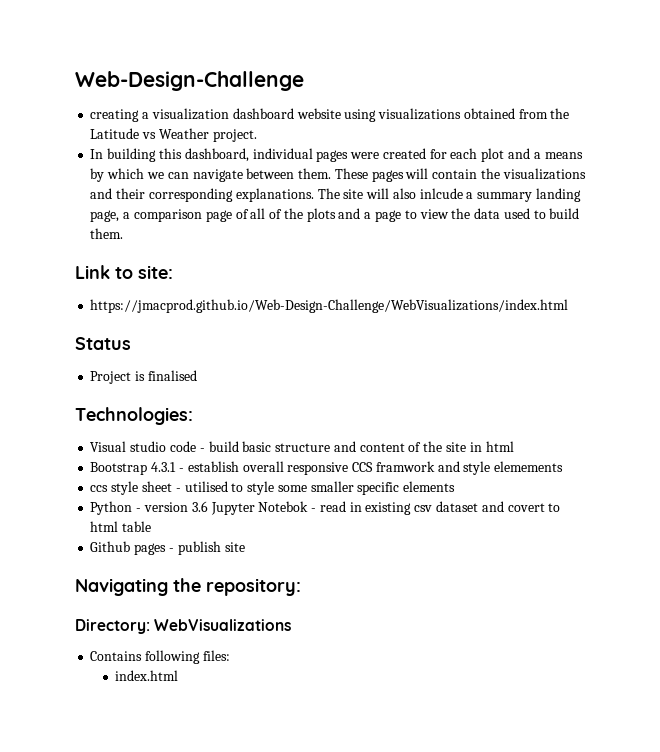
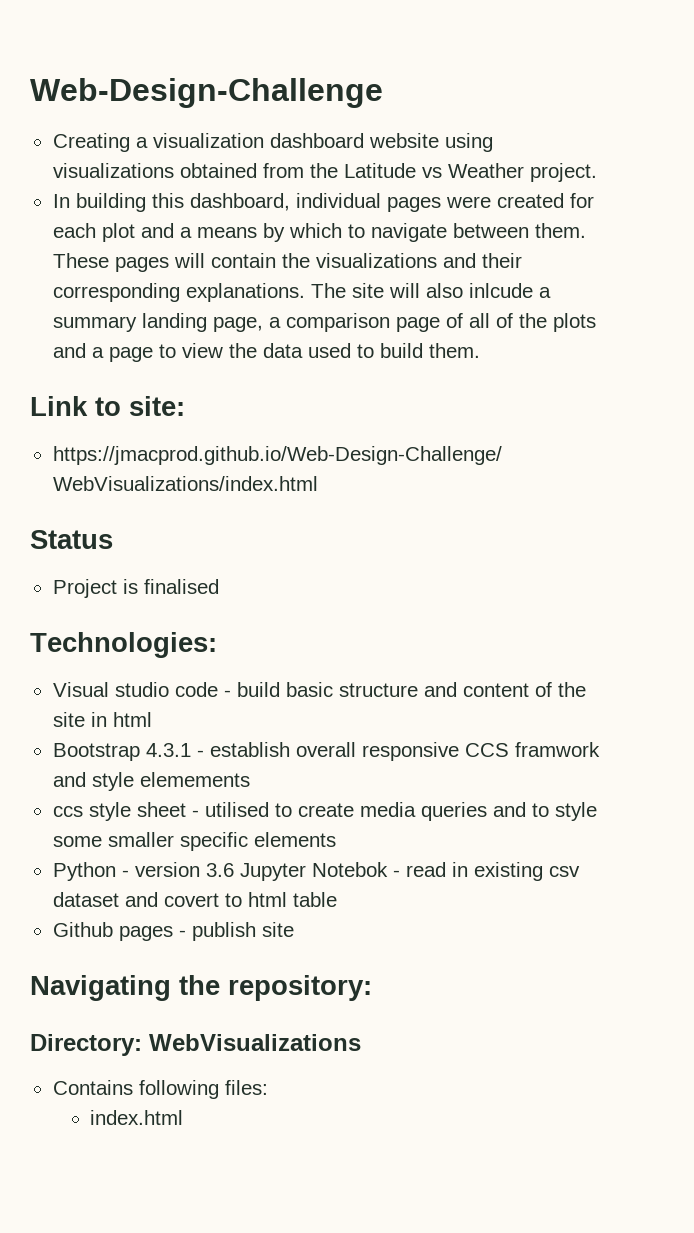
- creating a visualization dashboard website using visualizations obtained from the Latitude vs Weather project.
+ Creating a visualization dashboard website using visualizations obtained from the Latitude vs Weather project.
- In building this dashboard, individual pages were created for each plot and a means by which we can navigate between them.
+ In building this dashboard, individual pages were created for each plot and a means by which to navigate between them.
- ccs style sheet - utilised to style some smaller specific elements
+ ccs style sheet - utilised to create media queries and to style some smaller specific elements

